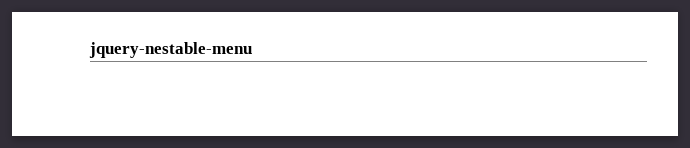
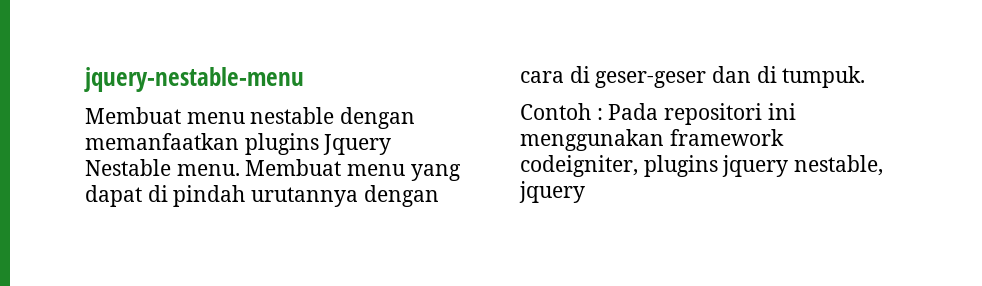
+ Membuat menu nestable dengan memanfaatkan plugins Jquery Nestable menu. Membuat menu yang dapat di pindah urutannya dengan cara di geser-geser dan di tumpuk.
+ Contoh : Pada repositori ini menggunakan framework codeigniter, plugins jquery nestable, jquery

